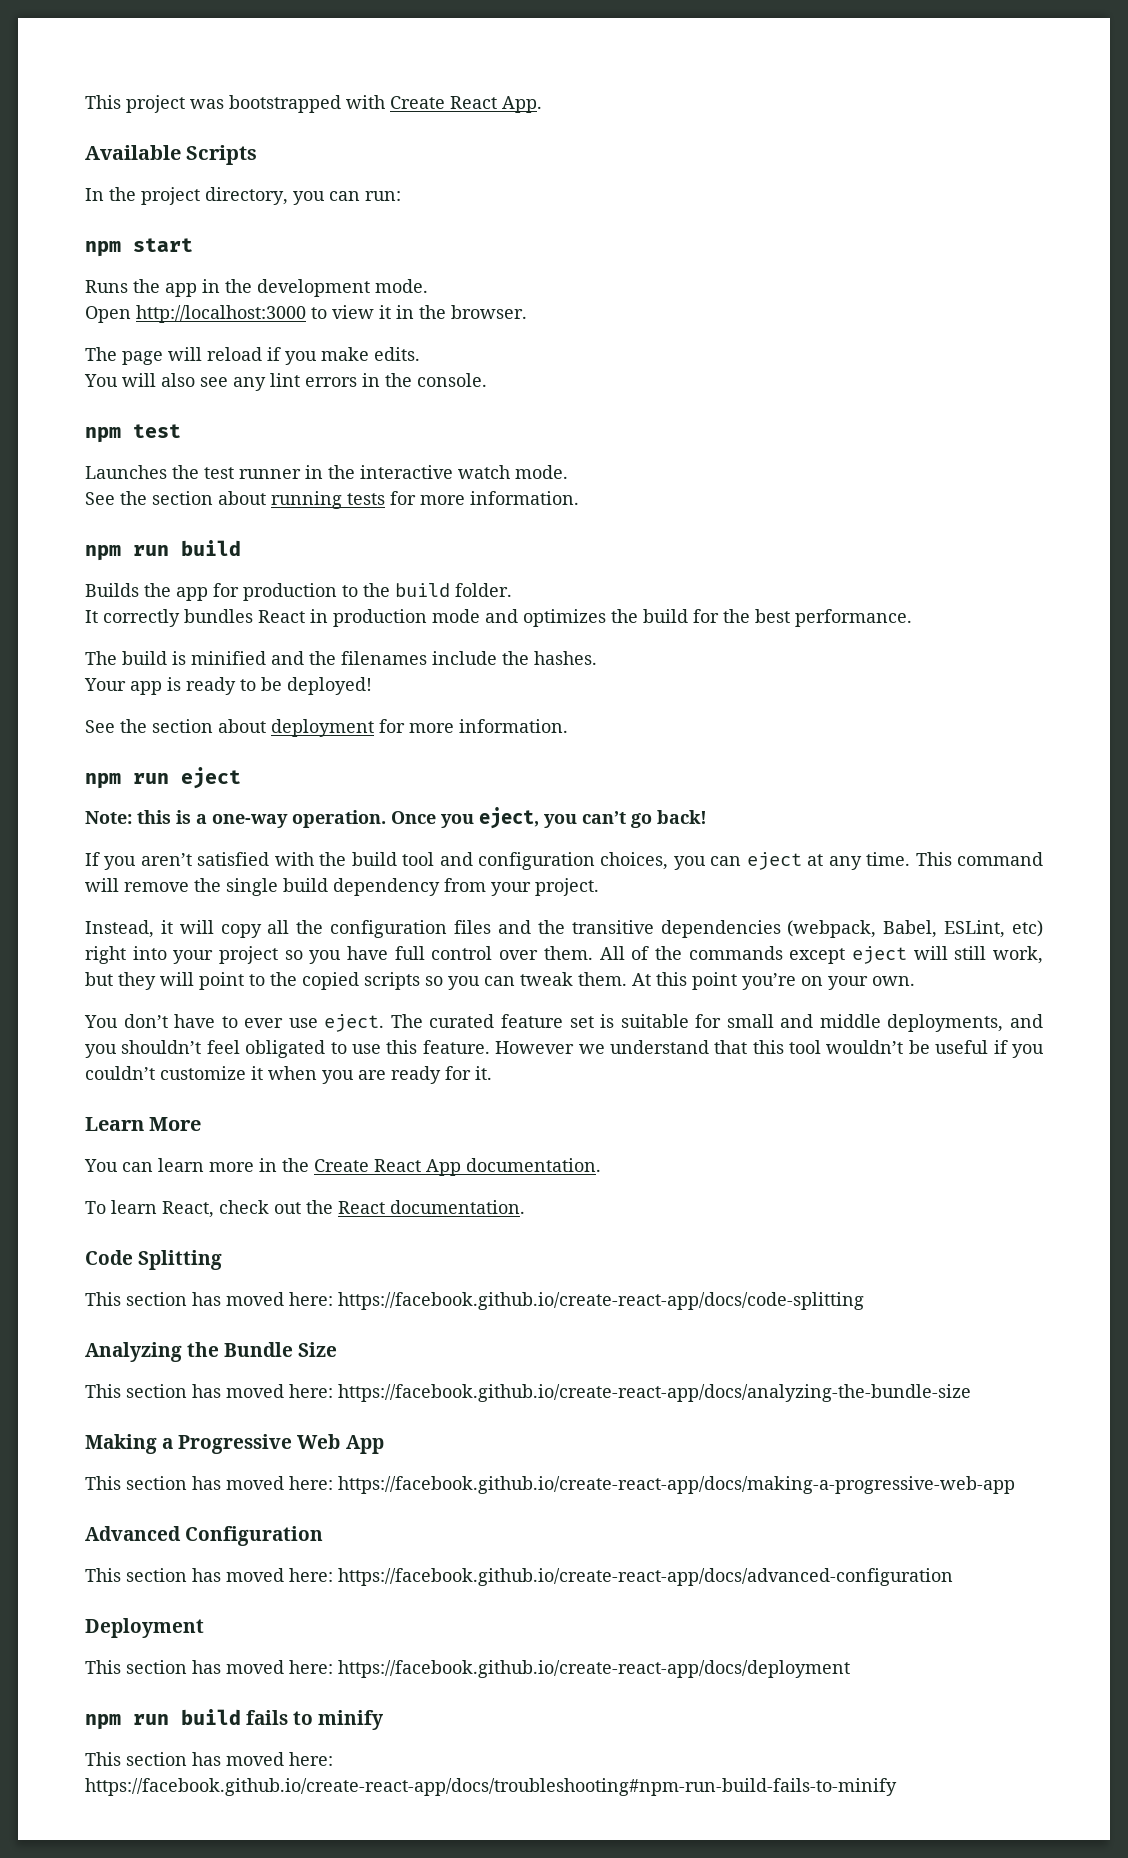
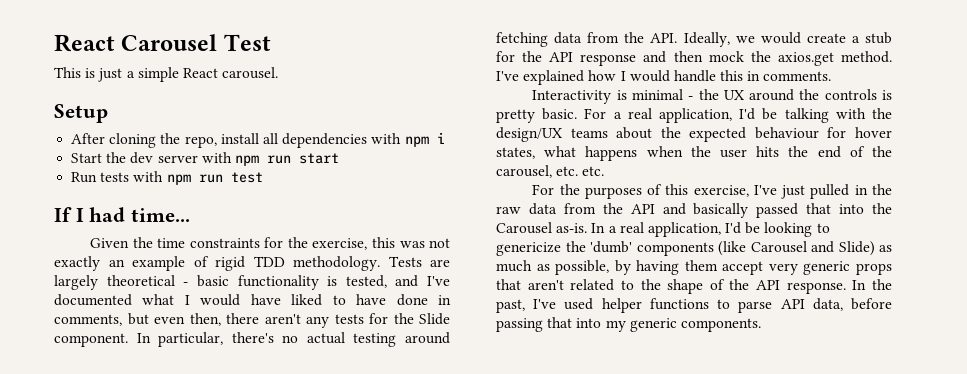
- This project was bootstrapped with Create React App.
- Available Scripts
- In the project directory, you can run:
- npm start
- Runs the app in the development mode.
- Open http://localhost:3000 to view it in the browser.
- The page will reload if you make edits.
- You will also see any lint errors in the console.
- npm test
- Launches the test runner in the interactive watch mode.
- See the section about running tests for more information.
- npm run build
- Builds the app for production to the build folder.
- It correctly bundles React in production mode and optimizes the build for the best performance.
- The build is minified and the filenames include the hashes.
- Your app is ready to be deployed!
- See the section about deployment for more information.
- npm run eject
- Note: this is a one-way operation. Once you eject, you can’t go back!
- If you aren’t satisfied with the build tool and configuration choices, you can eject at any time. This command will remove the single build dependency from your project.
- Instead, it will copy all the configuration files and the transitive dependencies (webpack, Babel, ESLint, etc) right into your project so you have full control over them. All of the commands except eject will still work, but they will point to the copied scripts so you can tweak them. At this point you’re on your own.
- You don’t have to ever use eject. The curated feature set is suitable for small and middle deployments, and you shouldn’t feel obligated to use this feature. However we understand that this tool wouldn’t be useful if you couldn’t customize it when you are ready for it.
- Learn More
- You can learn more in the Create React App documentation.
- To learn React, check out the React documentation.
- Code Splitting
- This section has moved here: https://facebook.github.io/create-react-app/docs/code-splitting
- Analyzing the Bundle Size
- This section has moved here: https://facebook.github.io/create-react-app/docs/analyzing-the-bundle-size
- Making a Progressive Web App
- This section has moved here: https://facebook.github.io/create-react-app/docs/making-a-progressive-web-app
- Advanced Configuration
- This section has moved here: https://facebook.github.io/create-react-app/docs/advanced-configuration
- Deployment
- This section has moved here: https://facebook.github.io/create-react-app/docs/deployment
- npm run build fails to minify
- This section has moved here: https://facebook.github.io/create-react-app/docs/troubleshooting#npm-run-build-fails-to-minify
+ React Carousel Test
+ This is just a simple React carousel.
+ Setup
+ After cloning the repo, install all dependencies with npm i
+ Start the dev server with npm run start
+ Run tests with npm run test
+ If I had time...
+ Given the time constraints for the exercise, this was not exactly an example of rigid TDD methodology. Tests are largely theoretical - basic functionality is tested, and I've documented what I would have liked to have done in comments, but even then, there aren't any tests for the Slide component. In particular, there's no actual testing around fetching data from the API. Ideally, we would create a stub for the API response and then mock the axios.get method. I've explained how I would handle this in comments.
+ Interactivity is minimal - the UX around the controls is pretty basic. For a real application, I'd be talking with the design/UX teams about the expected behaviour for hover states, what happens when the user hits the end of the carousel, etc. etc.
+ For the purposes of this exercise, I've just pulled in the raw data from the API and basically passed that into the Carousel as-is. In a real application, I'd be looking to genericize the 'dumb' components (like Carousel and Slide) as much as possible, by having them accept very generic props that aren't related to the shape of the API response. In the past, I've used helper functions to parse API data, before passing that into my generic components.

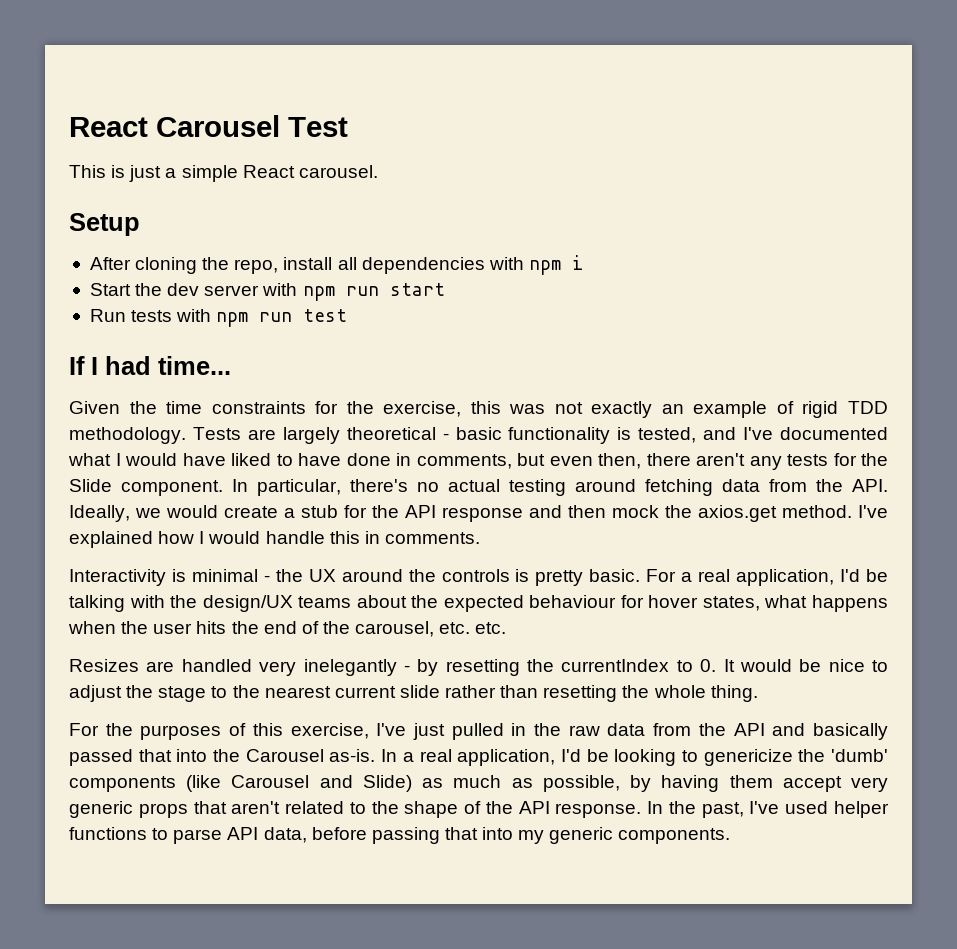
+ Resizes are handled very inelegantly - by resetting the currentIndex to 0. It would be nice to adjust the stage to the nearest current slide rather than resetting the whole thing.

